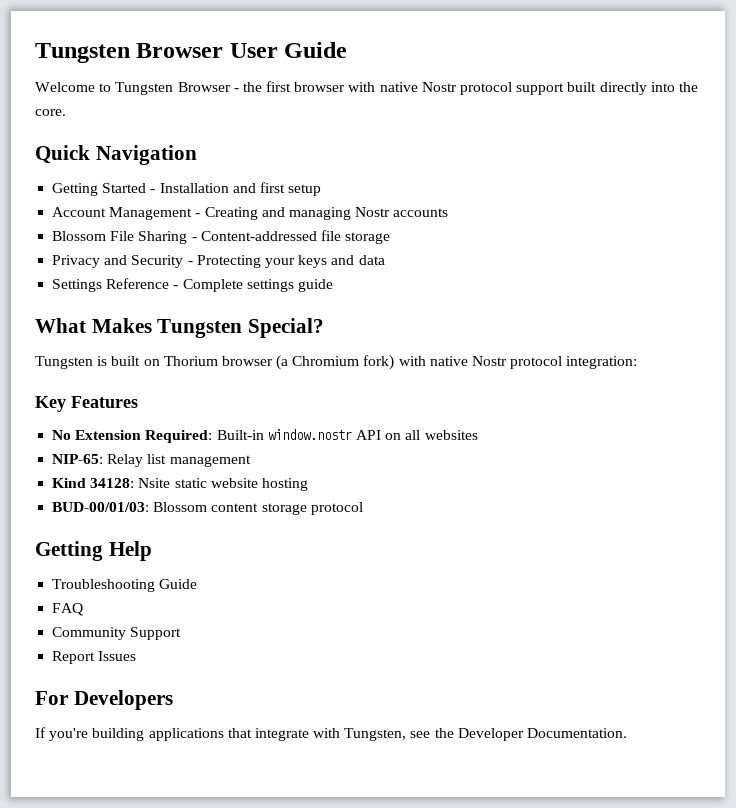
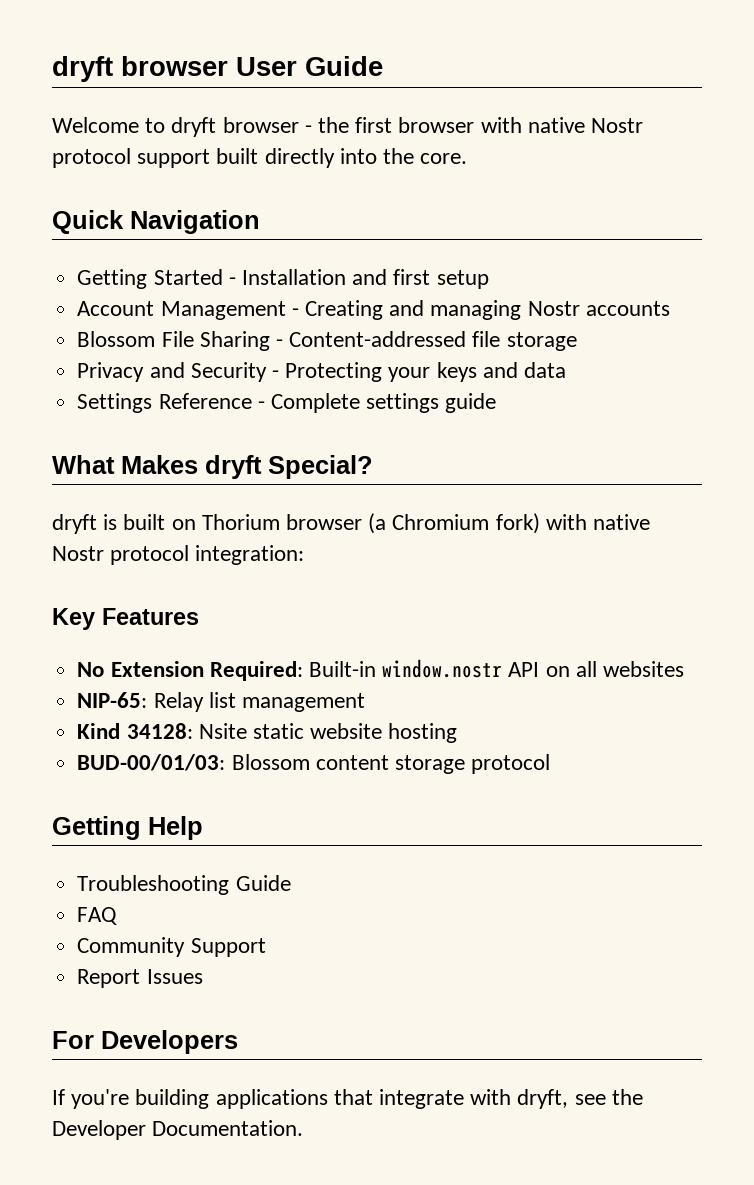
- Tungsten Browser User Guide
+ dryft browser User Guide
- Welcome to Tungsten Browser - the first browser with native Nostr protocol support built directly into the core.
+ Welcome to dryft browser - the first browser with native Nostr protocol support built directly into the core.
- What Makes Tungsten Special?
+ What Makes dryft Special?
- Tungsten is built on Thorium browser (a Chromium fork) with native Nostr protocol integration:
+ dryft is built on Thorium browser (a Chromium fork) with native Nostr protocol integration:
- If you're building applications that integrate with Tungsten, see the Developer Documentation.
+ If you're building applications that integrate with dryft, see the Developer Documentation.

